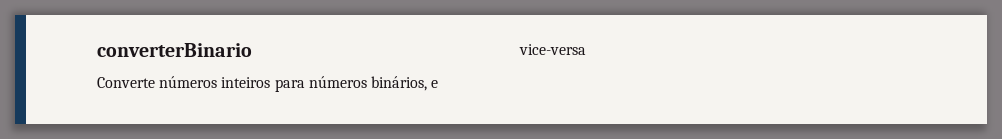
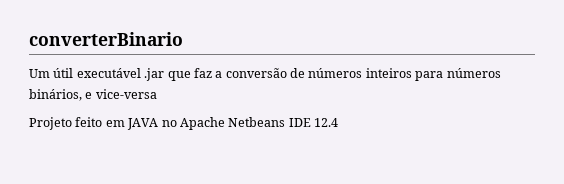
- Converte números inteiros para números binários, e vice-versa
+ Um útil executável .jar que faz a conversão de números inteiros para números binários, e vice-versa
+ Projeto feito em JAVA no Apache Netbeans IDE 12.4

